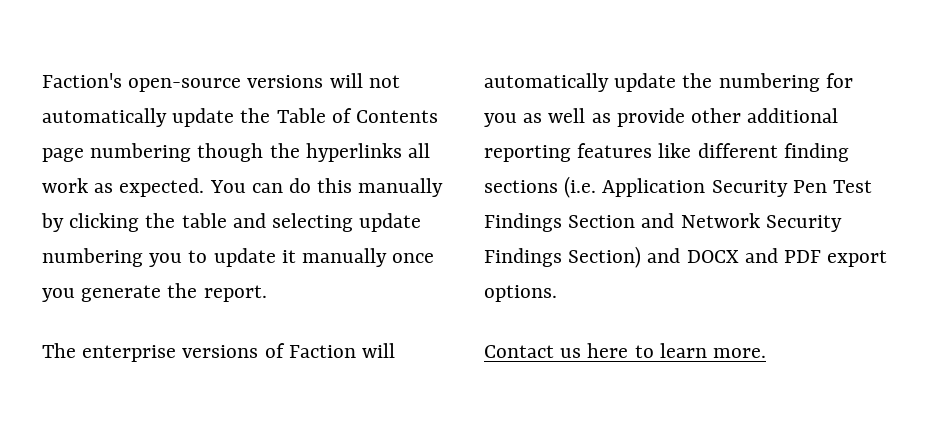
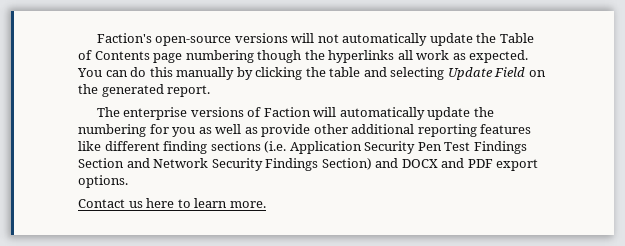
- You can do this manually by clicking the table and selecting update numbering you to update it manually once you generate the report.
+ You can do this manually by clicking the table and selecting Update Field on the generated report.

